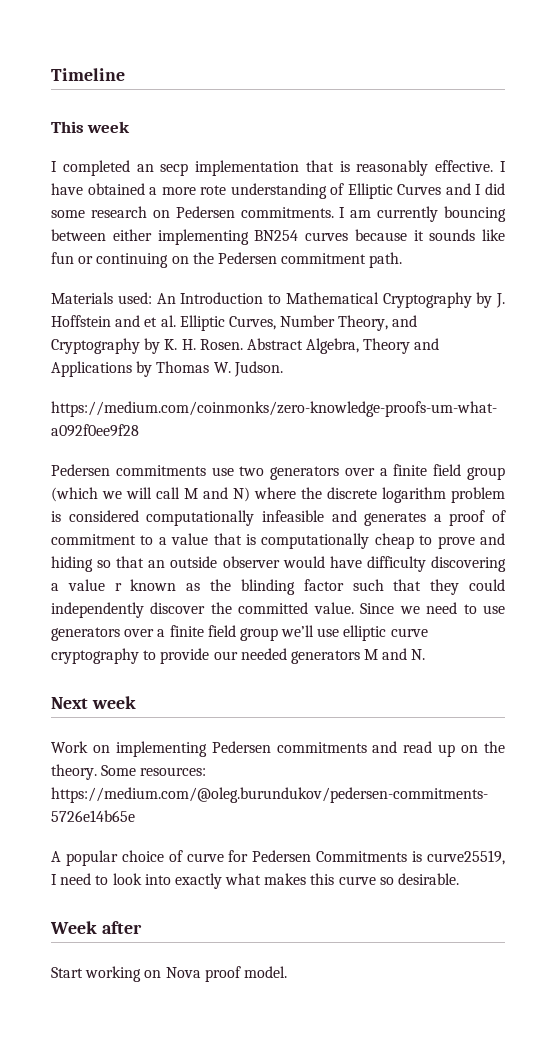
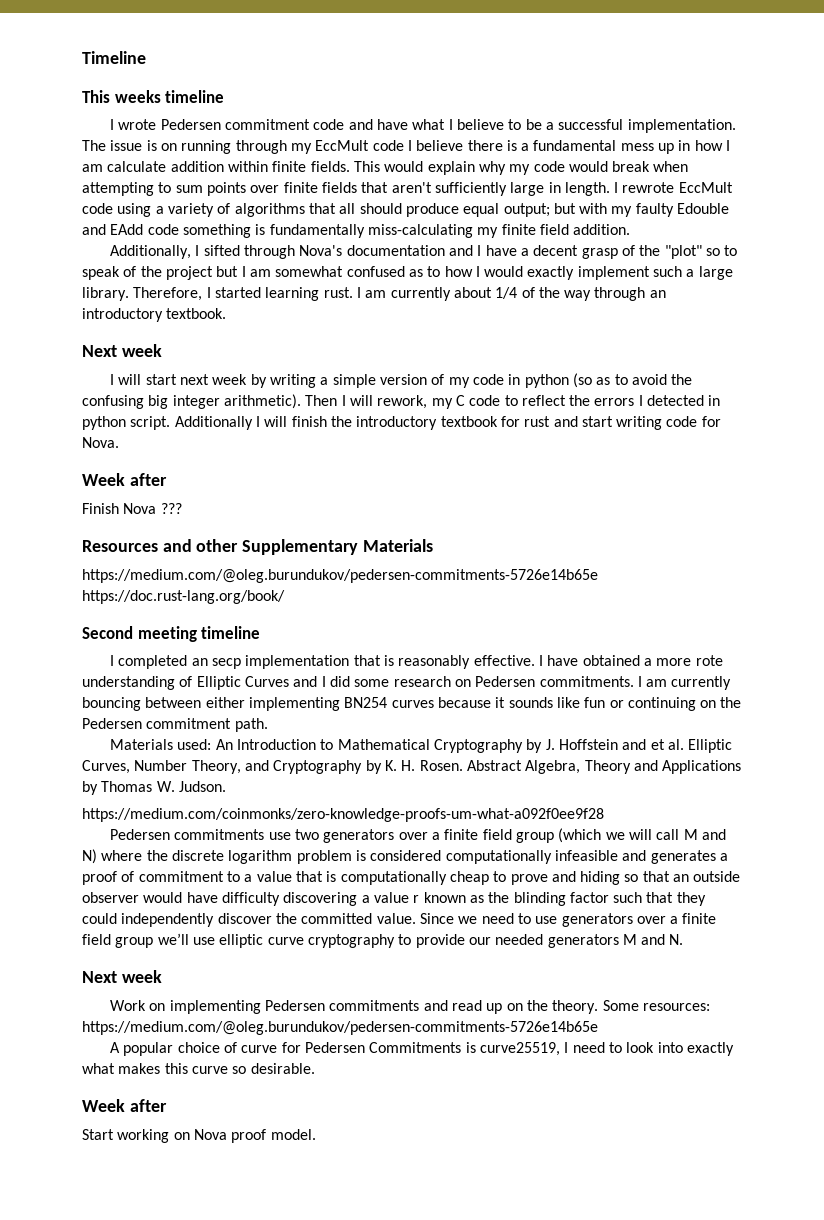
- This week
+ This weeks timeline
+ I wrote Pedersen commitment code and have what I believe to be a successful implementation. The issue is on running through my EccMult code I believe there is a fundamental mess up in how I am calculate addition within finite fields. This would explain why my code would break when attempting to sum points over finite fields that aren't sufficiently large in length. I rewrote EccMult code using a variety of algorithms that all should produce equal output; but with my faulty Edouble and EAdd code something is fundamentally miss-calculating my finite field addition.
+ Additionally, I sifted through Nova's documentation and I have a decent grasp of the "plot" so to speak of the project but I am somewhat confused as to how I would exactly implement such a large library. Therefore, I started learning rust. I am currently about 1/4 of the way through an introductory textbook.
+ Next week
+ I will start next week by writing a simple version of my code in python (so as to avoid the confusing big integer arithmetic). Then I will rework, my C code to reflect the errors I detected in python script. Additionally I will finish the introductory textbook for rust and start writing code for Nova.
+ Week after
+ Finish Nova ???
+ Resources and other Supplementary Materials
+ https://medium.com/@oleg.burundukov/pedersen-commitments-5726e14b65e https://doc.rust-lang.org/book/
+ Second meeting timeline

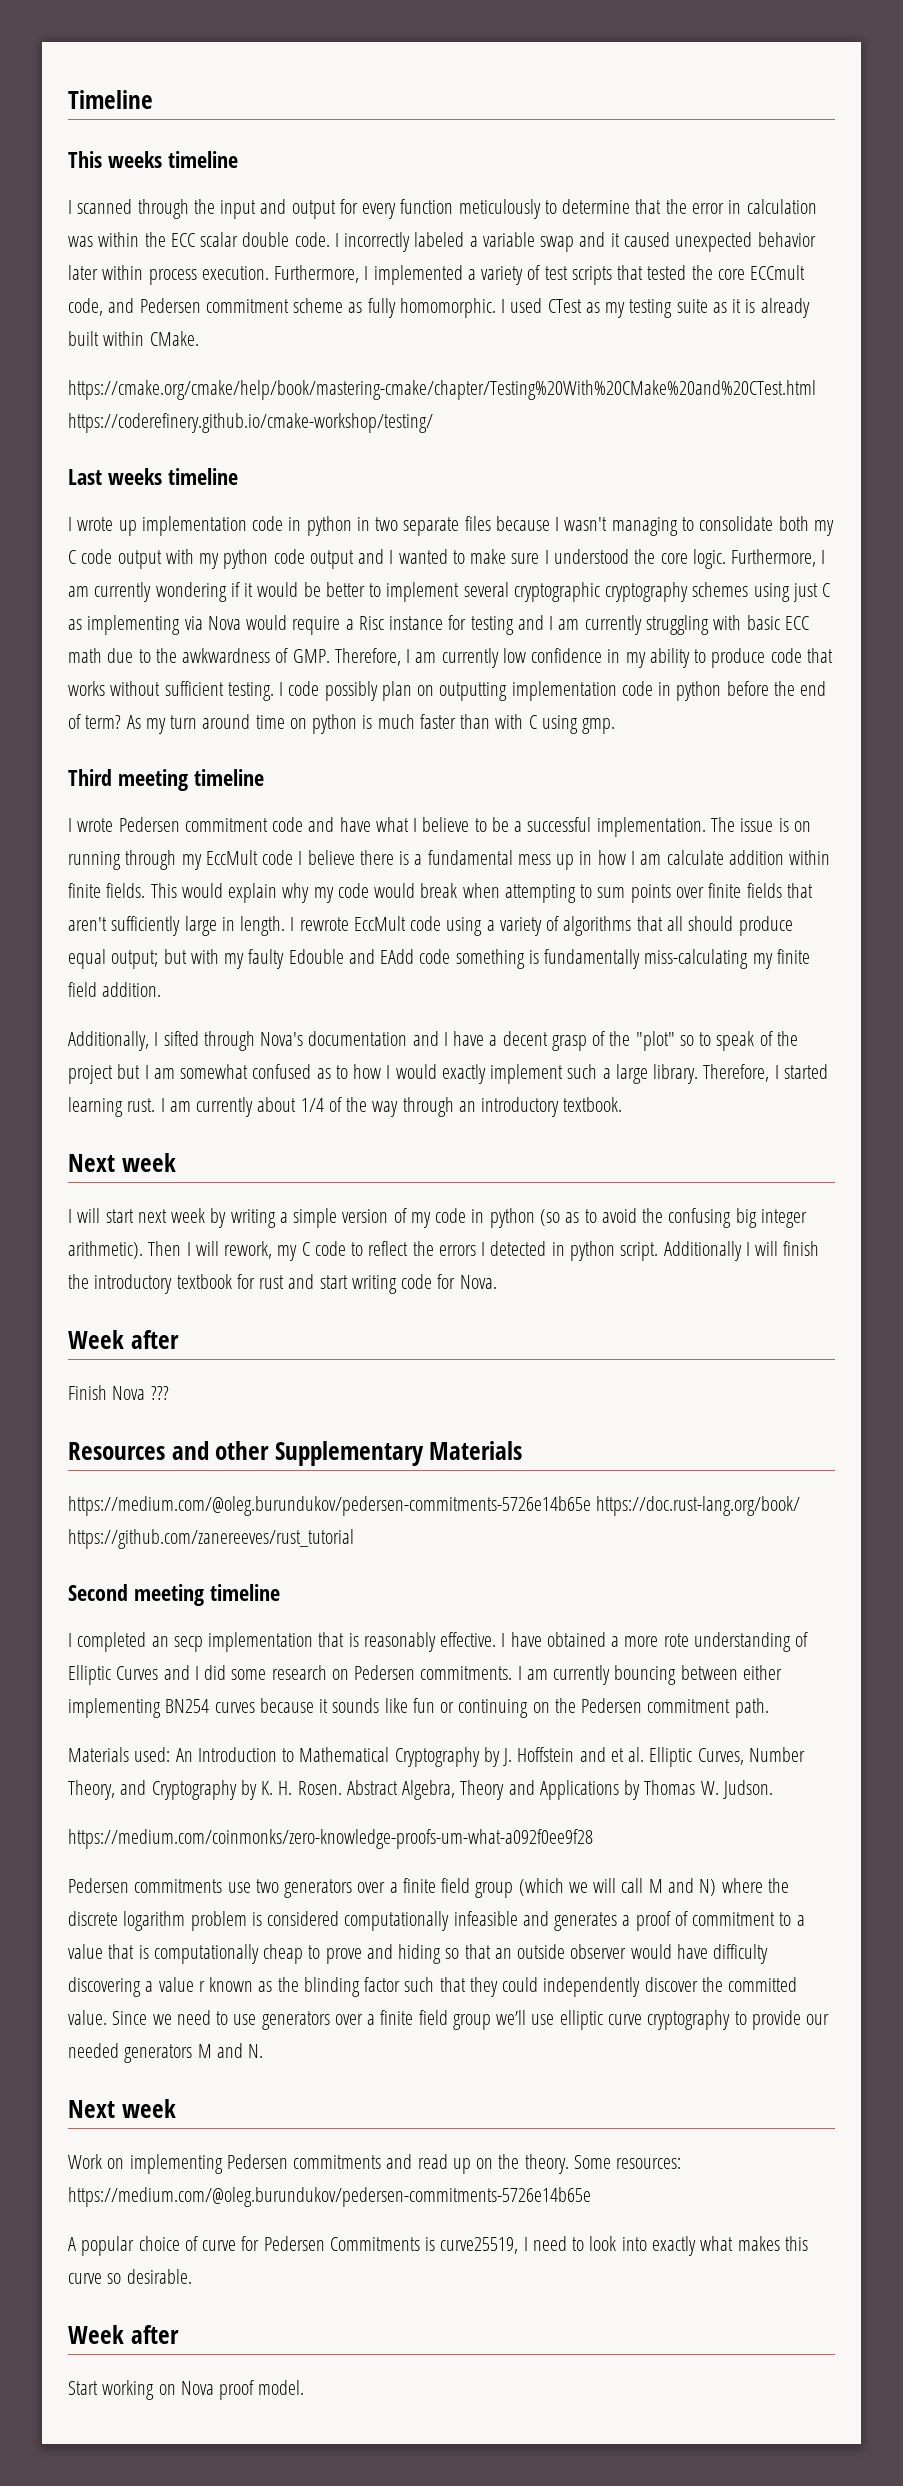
+ I scanned through the input and output for every function meticulously to determine that the error in calculation was within the ECC scalar double code. I incorrectly labeled a variable swap and it caused unexpected behavior later within process execution. Furthermore, I implemented a variety of test scripts that tested the core ECCmult code, and Pedersen commitment scheme as fully homomorphic. I used CTest as my testing suite as it is already built within CMake.
+ https://cmake.org/cmake/help/book/mastering-cmake/chapter/Testing%20With%20CMake%20and%20CTest.html https://coderefinery.github.io/cmake-workshop/testing/
+ Last weeks timeline
+ I wrote up implementation code in python in two separate files because I wasn't managing to consolidate both my C code output with my python code output and I wanted to make sure I understood the core logic. Furthermore, I am currently wondering if it would be better to implement several cryptographic cryptography schemes using just C as implementing via Nova would require a Risc instance for testing and I am currently struggling with basic ECC math due to the awkwardness of GMP. Therefore, I am currently low confidence in my ability to produce code that works without sufficient testing. I code possibly plan on outputting implementation code in python before the end of term? As my turn around time on python is much faster than with C using gmp.
+ Third meeting timeline
- https://medium.com/@oleg.burundukov/pedersen-commitments-5726e14b65e https://doc.rust-lang.org/book/
+ https://medium.com/@oleg.burundukov/pedersen-commitments-5726e14b65e https://doc.rust-lang.org/book/ https://github.com/zanereeves/rust_tutorial

